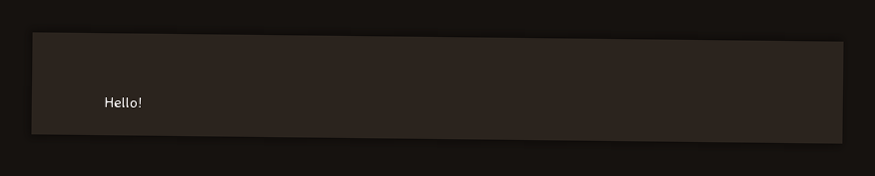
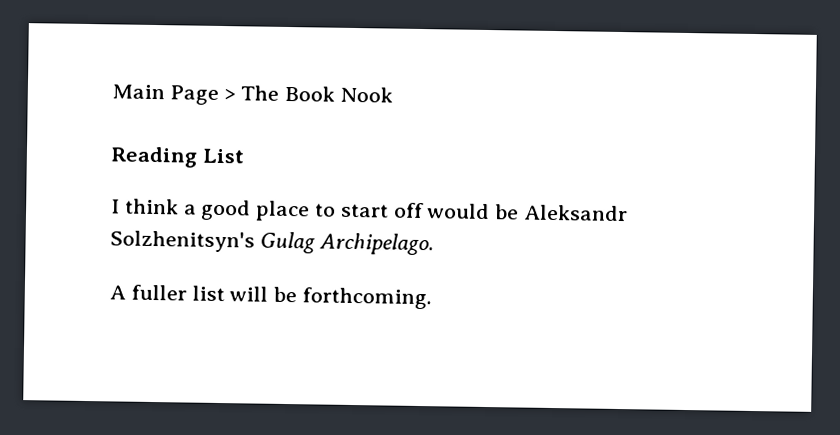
- Hello!
+ Main Page > The Book Nook
+ Reading List
+ I think a good place to start off would be Aleksandr Solzhenitsyn's Gulag Archipelago.
+ A fuller list will be forthcoming.

